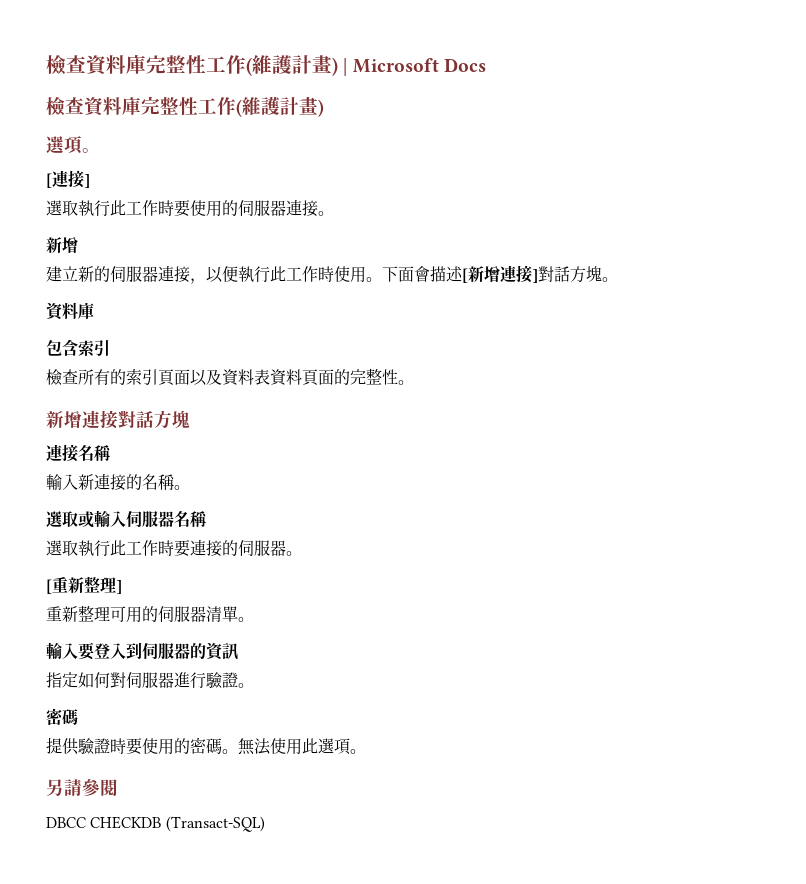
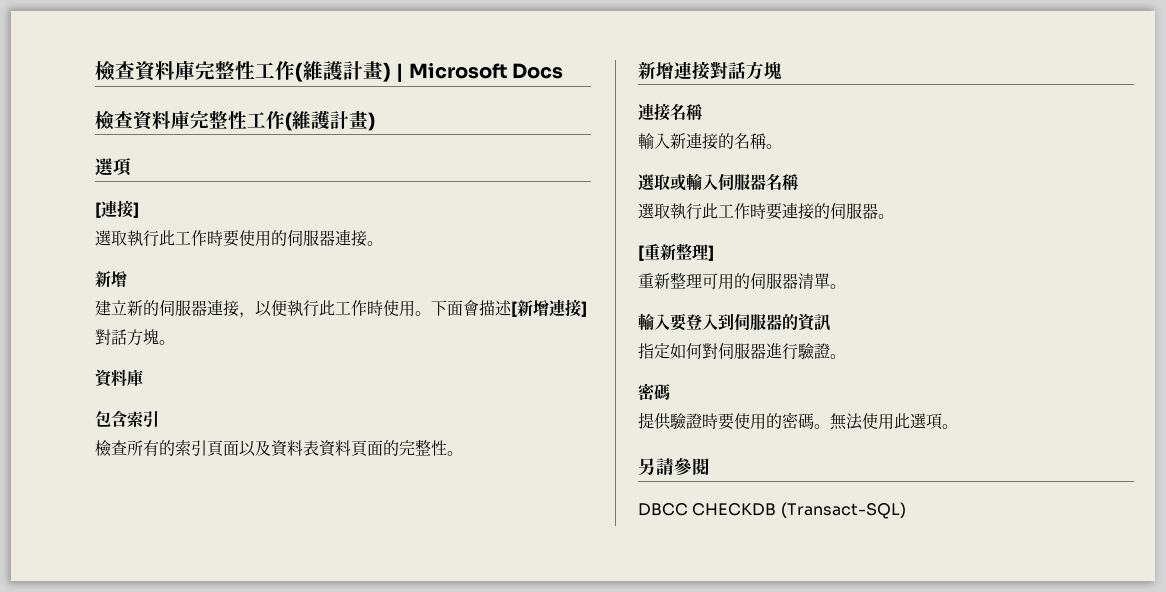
  檢查資料庫完整性工作(維護計畫) | Microsoft Docs
  檢查資料庫完整性工作(維護計畫)
- 選項。
+ 選項

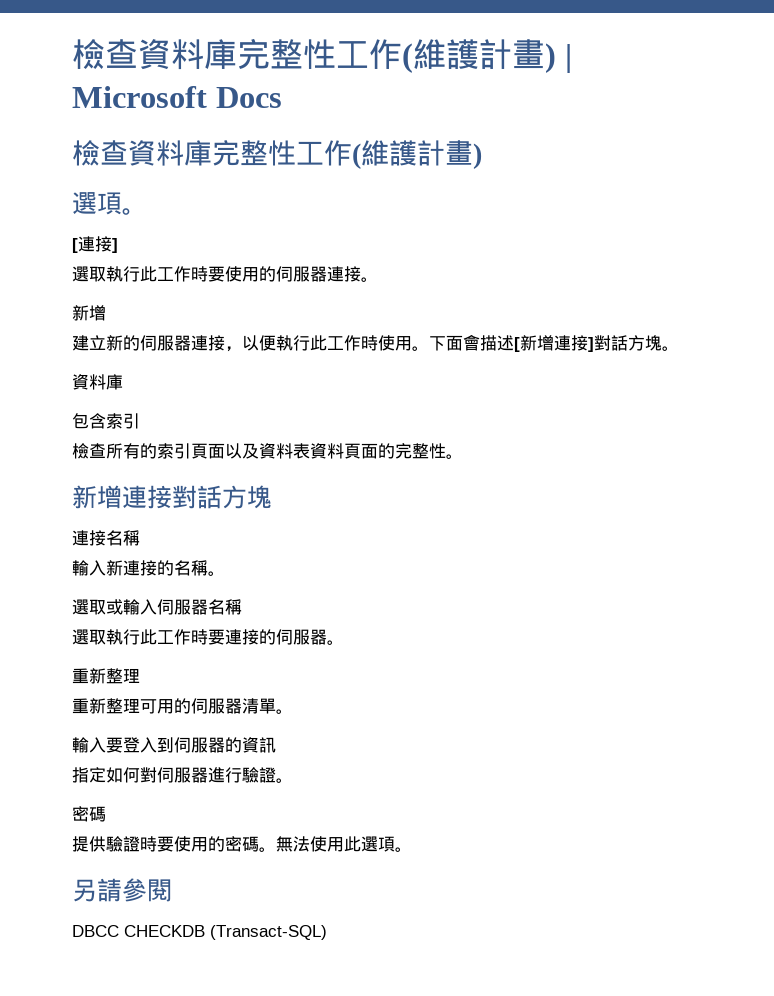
  檢查資料庫完整性工作(維護計畫) | Microsoft Docs
  檢查資料庫完整性工作(維護計畫)
- 選項
+ 選項。
  選取執行此工作時要連接的伺服器。
- [重新整理]
+ 重新整理

